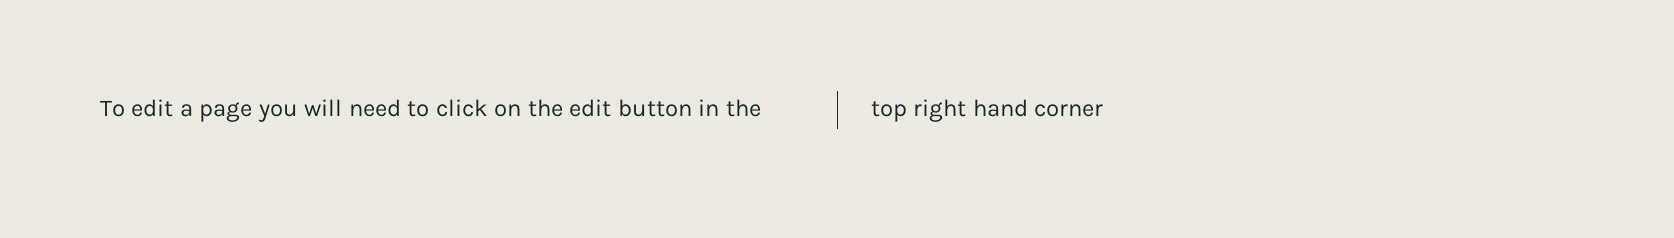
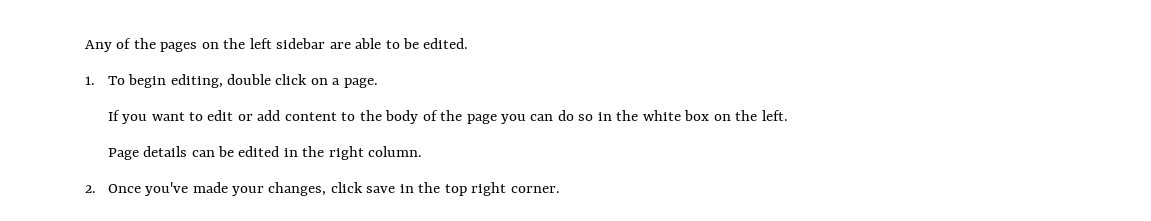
- To edit a page you will need to click on the edit button in the top right hand corner
+ Any of the pages on the left sidebar are able to be edited.
+ 1. To begin editing, double click on a page.
+ If you want to edit or add content to the body of the page you can do so in the white box on the left.
+ Page details can be edited in the right column.
+ 2. Once you've made your changes, click save in the top right corner.

